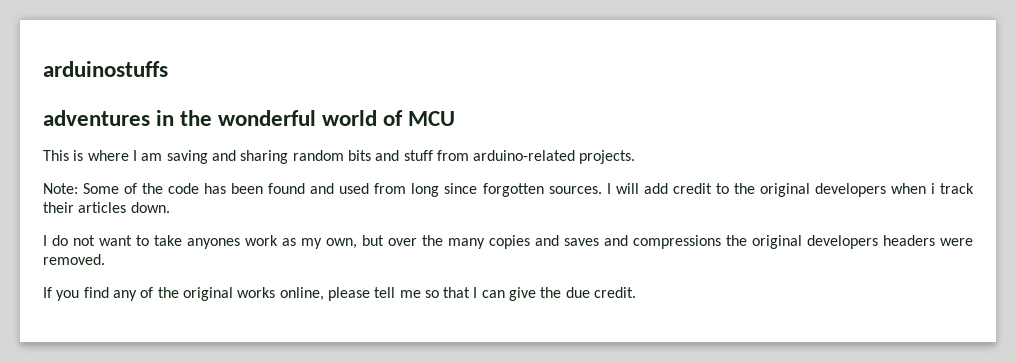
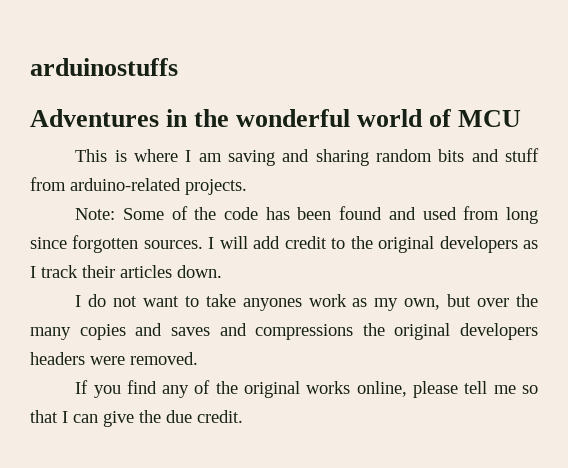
- adventures in the wonderful world of MCU
+ Adventures in the wonderful world of MCU
- I will add credit to the original developers when i track their articles down.
+ I will add credit to the original developers as I track their articles down.

